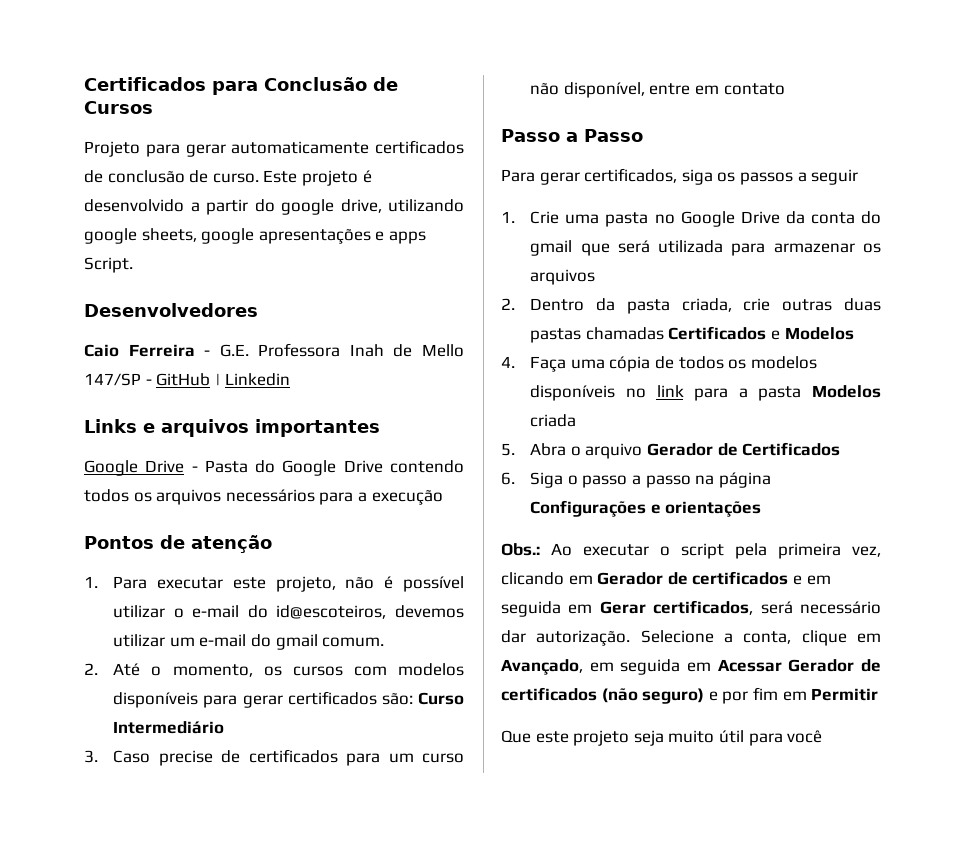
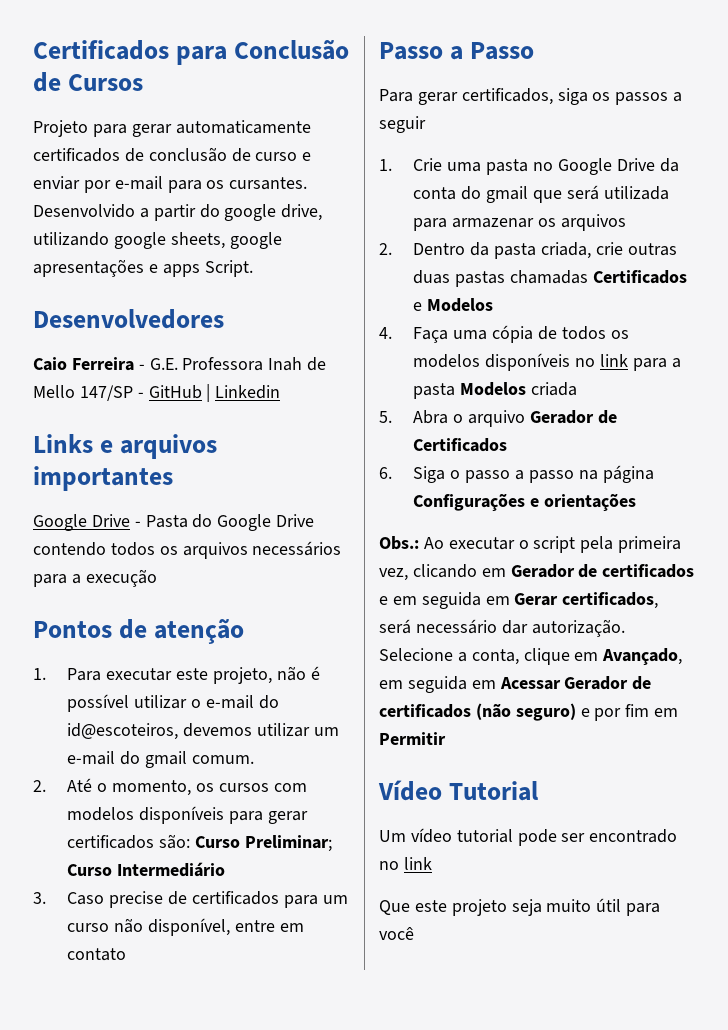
- Projeto para gerar automaticamente certificados de conclusão de curso. Este projeto é desenvolvido a partir do google drive, utilizando google sheets, google apresentações e apps Script.
+ Projeto para gerar automaticamente certificados de conclusão de curso e enviar por e-mail para os cursantes. Desenvolvido a partir do google drive, utilizando google sheets, google apresentações e apps Script.
- 2. Até o momento, os cursos com modelos disponíveis para gerar certificados são: Curso Intermediário
+ 2. Até o momento, os cursos com modelos disponíveis para gerar certificados são: Curso Preliminar; Curso Intermediário
+ Vídeo Tutorial
+ Um vídeo tutorial pode ser encontrado no link

